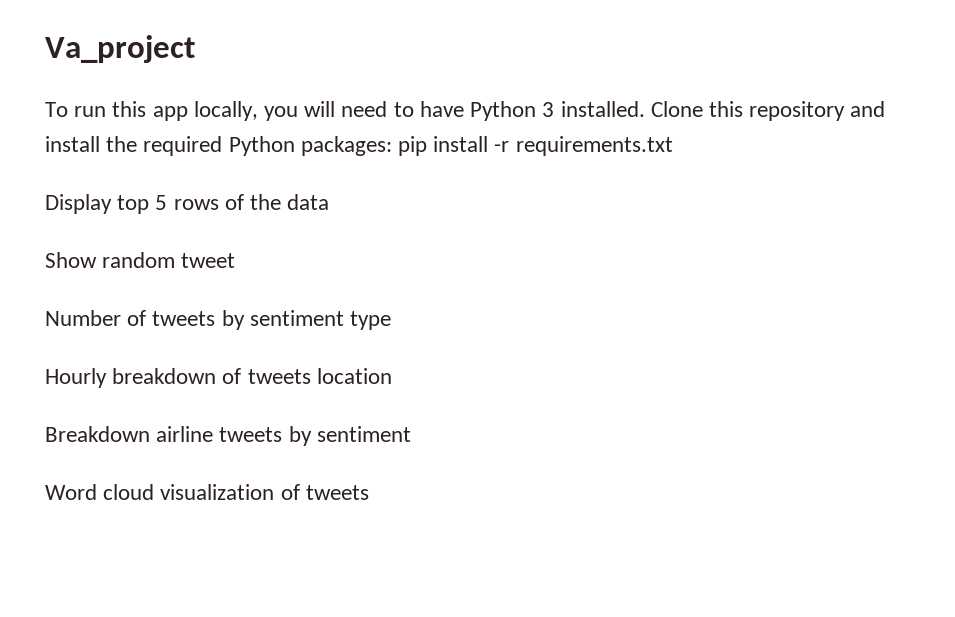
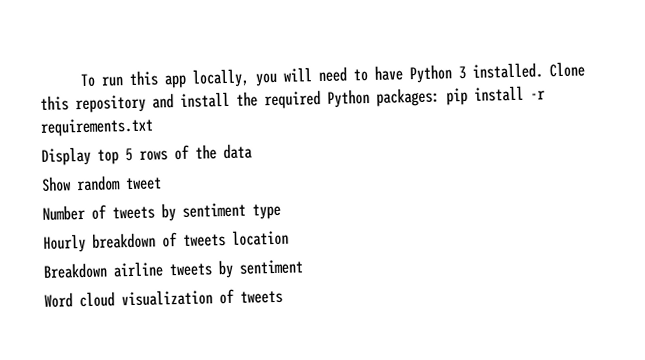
- Va_project

